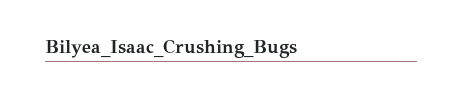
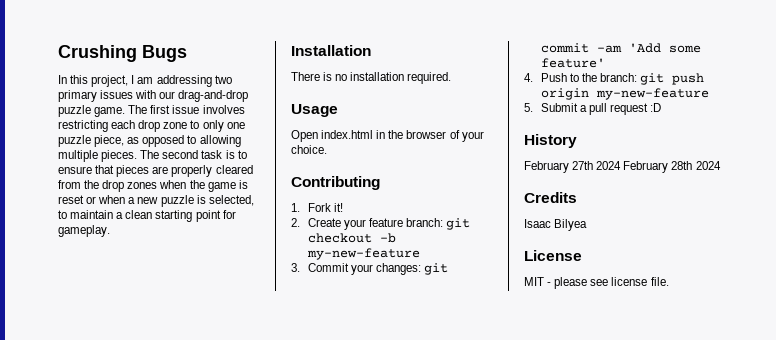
- Bilyea_Isaac_Crushing_Bugs
+ Crushing Bugs
+ In this project, I am addressing two primary issues with our drag-and-drop puzzle game. The first issue involves restricting each drop zone to only one puzzle piece, as opposed to allowing multiple pieces. The second task is to ensure that pieces are properly cleared from the drop zones when the game is reset or when a new puzzle is selected, to maintain a clean starting point for gameplay.
+ Installation
+ There is no installation required.
+ Usage
+ Open index.html in the browser of your choice.
+ Contributing
+ 1. Fork it!
+ 2. Create your feature branch: git checkout -b my-new-feature
+ 3. Commit your changes: git commit -am 'Add some feature'
+ 4. Push to the branch: git push origin my-new-feature
+ 5. Submit a pull request :D
+ History
+ February 27th 2024 February 28th 2024
+ Credits
+ Isaac Bilyea
+ License
+ MIT - please see license file.

